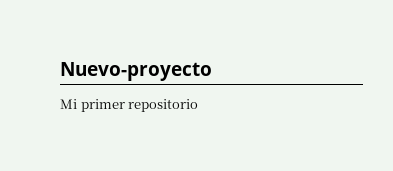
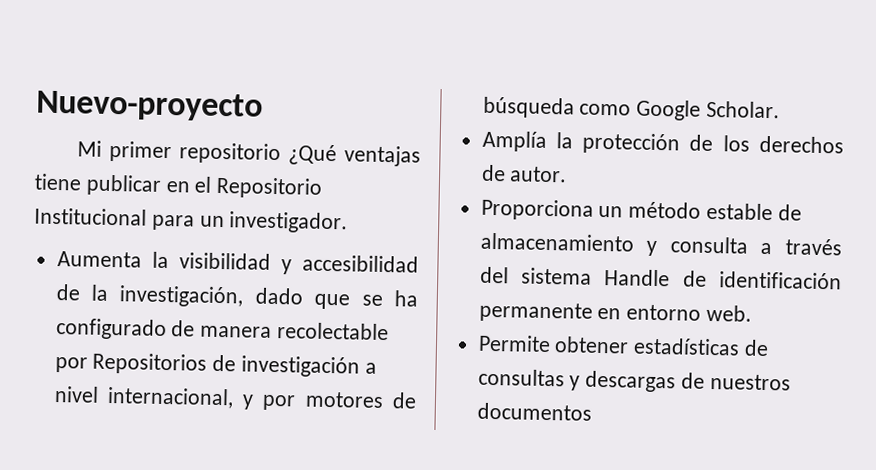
- Mi primer repositorio
+ Mi primer repositorio ¿Qué ventajas tiene publicar en el Repositorio Institucional para un investigador.
+ Aumenta la visibilidad y accesibilidad de la investigación, dado que se ha configurado de manera recolectable por Repositorios de investigación a nivel internacional, y por motores de búsqueda como Google Scholar.
+ Amplía la protección de los derechos de autor.
+ Proporciona un método estable de almacenamiento y consulta a través del sistema Handle de identificación permanente en entorno web.
+ Permite obtener estadísticas de consultas y descargas de nuestros documentos

